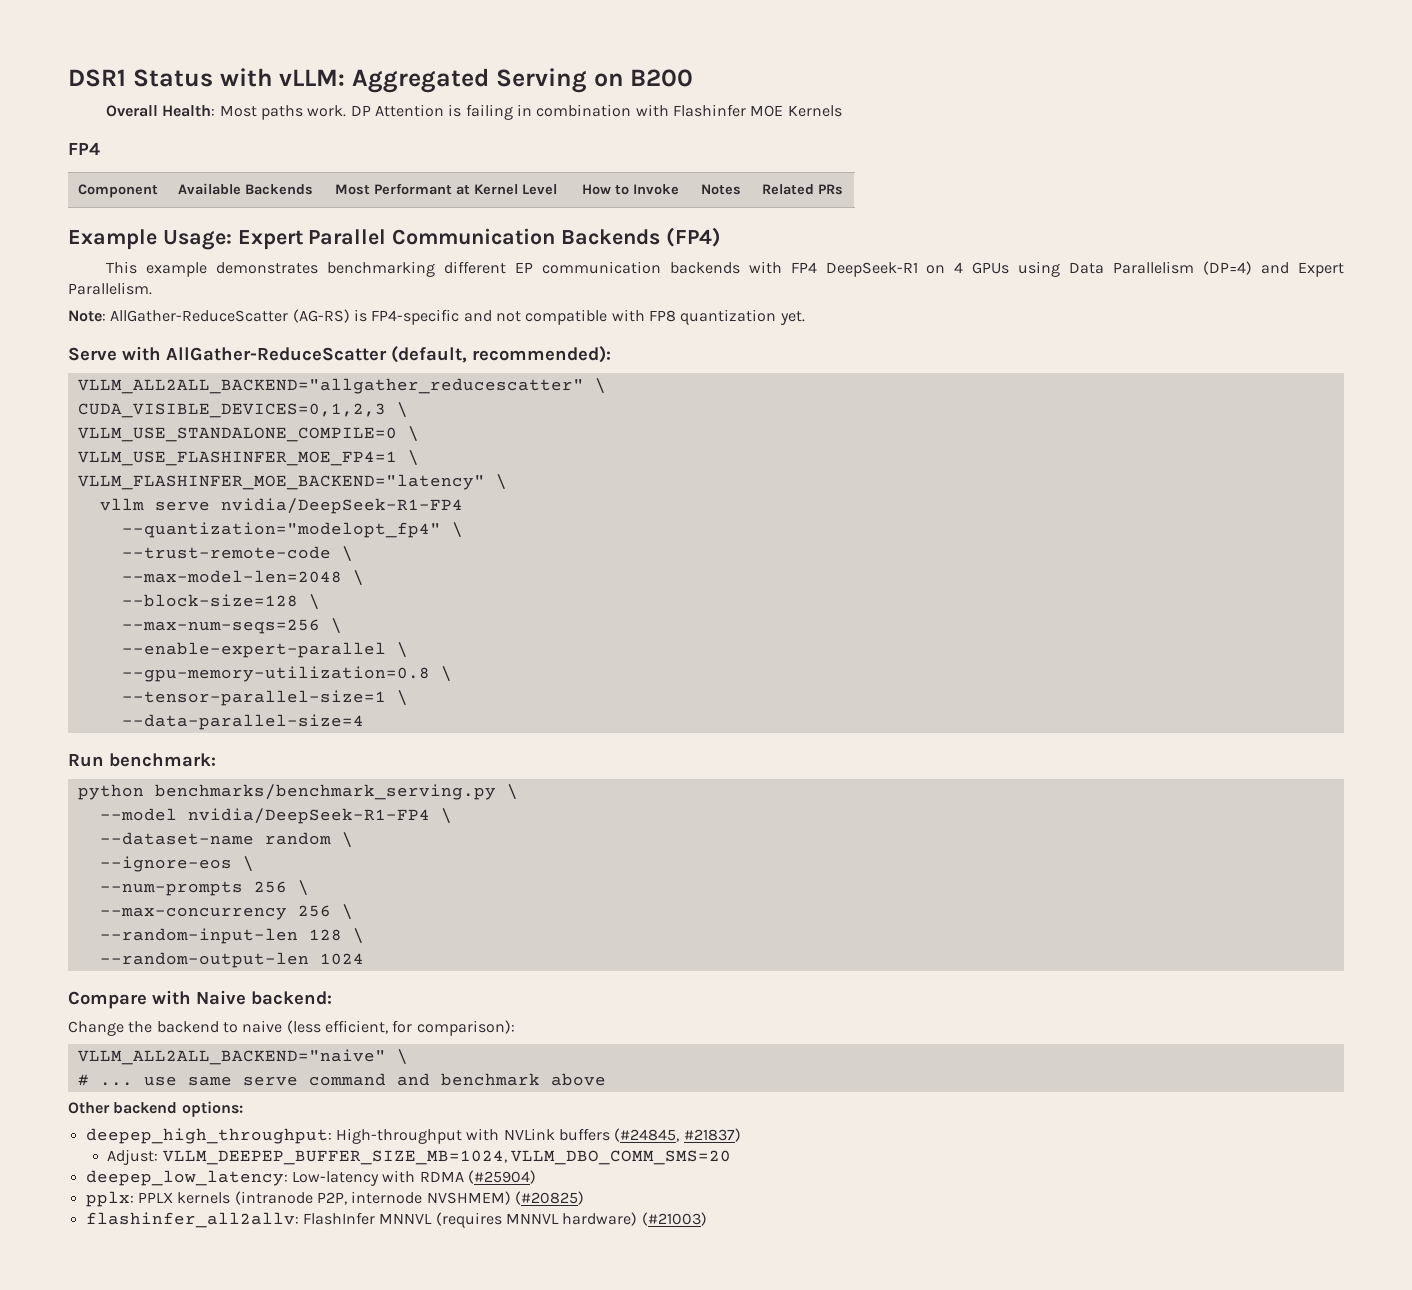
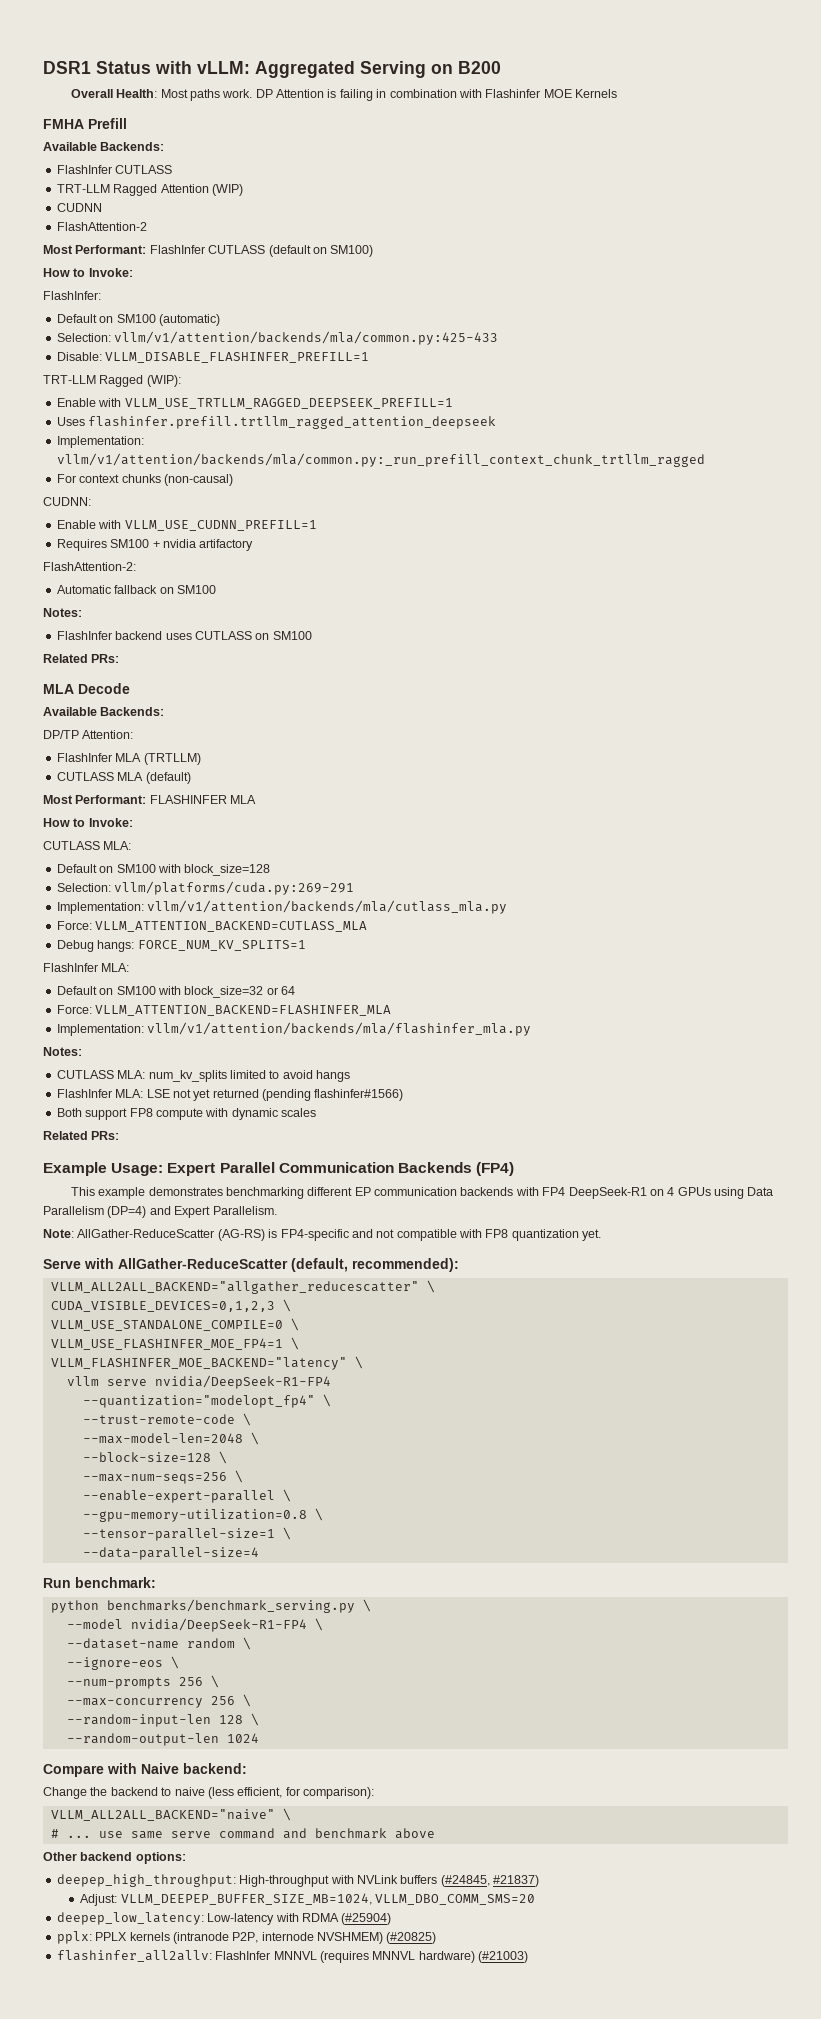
  DP Attention is failing in combination with Flashinfer MOE Kernels
- FP4
- Component | Available Backends | Most Performant at Kernel Level | How to Invoke | Notes | Related PRs
+ FMHA Prefill
+ Available Backends:
+ FlashInfer CUTLASS
+ TRT-LLM Ragged Attention (WIP)
+ CUDNN
+ FlashAttention-2
+ Most Performant: FlashInfer CUTLASS (default on SM100)
+ How to Invoke:
+ FlashInfer:
+ Default on SM100 (automatic)
+ Selection: vllm/v1/attention/backends/mla/common.py:425-433
+ Disable: VLLM_DISABLE_FLASHINFER_PREFILL=1
+ TRT-LLM Ragged (WIP):
+ Enable with VLLM_USE_TRTLLM_RAGGED_DEEPSEEK_PREFILL=1
+ Uses flashinfer.prefill.trtllm_ragged_attention_deepseek
+ Implementation: vllm/v1/attention/backends/mla/common.py:_run_prefill_context_chunk_trtllm_ragged
+ For context chunks (non-causal)
+ CUDNN:
+ Enable with VLLM_USE_CUDNN_PREFILL=1
+ Requires SM100 + nvidia artifactory
+ FlashAttention-2:
+ Automatic fallback on SM100
+ Notes:
+ FlashInfer backend uses CUTLASS on SM100
+ Related PRs:
+ MLA Decode
+ Available Backends:
+ DP/TP Attention:
+ FlashInfer MLA (TRTLLM)
+ CUTLASS MLA (default)
+ Most Performant: FLASHINFER MLA
+ How to Invoke:
+ CUTLASS MLA:
+ Default on SM100 with block_size=128
+ Selection: vllm/platforms/cuda.py:269-291
+ Implementation: vllm/v1/attention/backends/mla/cutlass_mla.py
+ Force: VLLM_ATTENTION_BACKEND=CUTLASS_MLA
+ Debug hangs: FORCE_NUM_KV_SPLITS=1
+ FlashInfer MLA:
+ Default on SM100 with block_size=32 or 64
+ Force: VLLM_ATTENTION_BACKEND=FLASHINFER_MLA
+ Implementation: vllm/v1/attention/backends/mla/flashinfer_mla.py
+ Notes:
+ CUTLASS MLA: num_kv_splits limited to avoid hangs
+ FlashInfer MLA: LSE not yet returned (pending flashinfer#1566)
+ Both support FP8 compute with dynamic scales
+ Related PRs:

